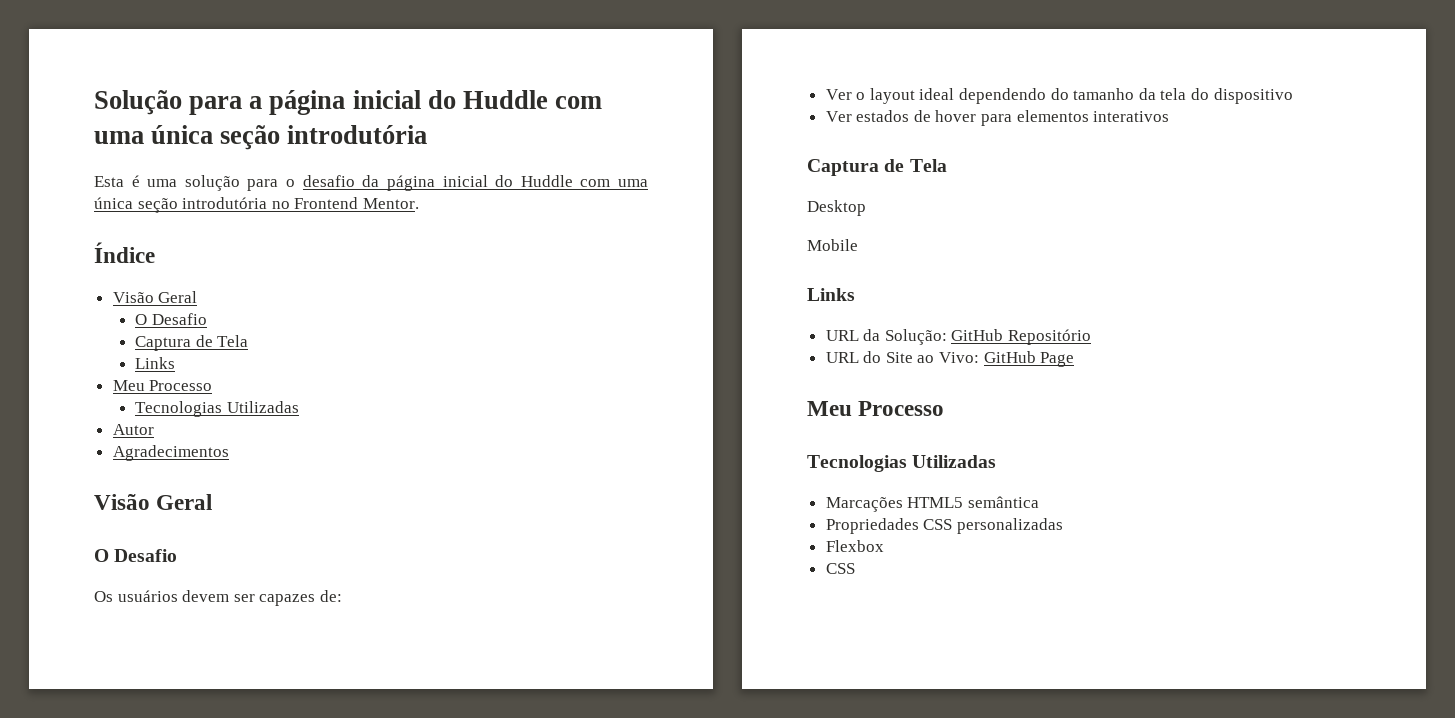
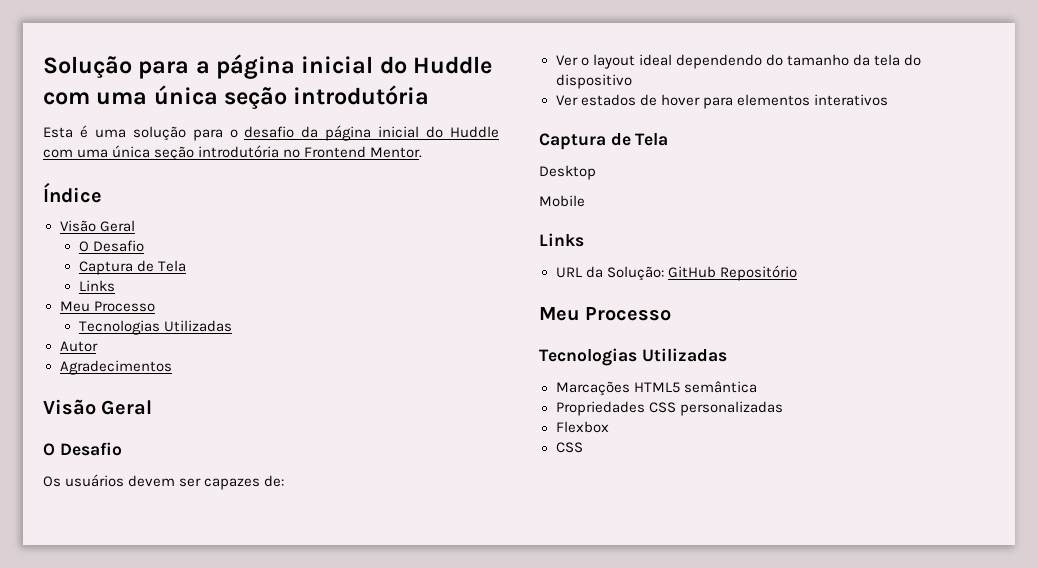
- URL do Site ao Vivo: GitHub Page

